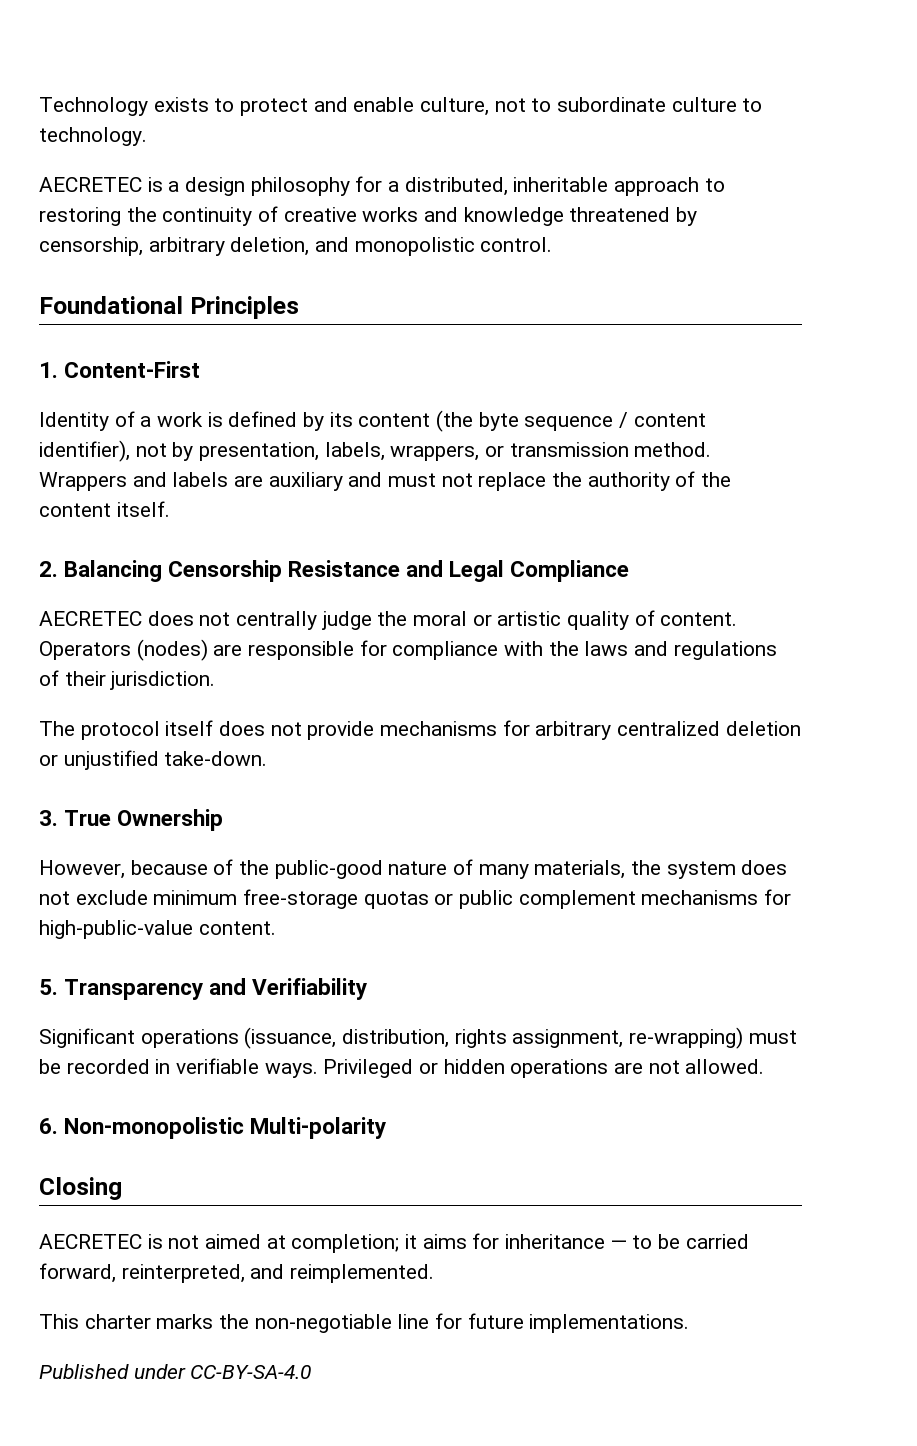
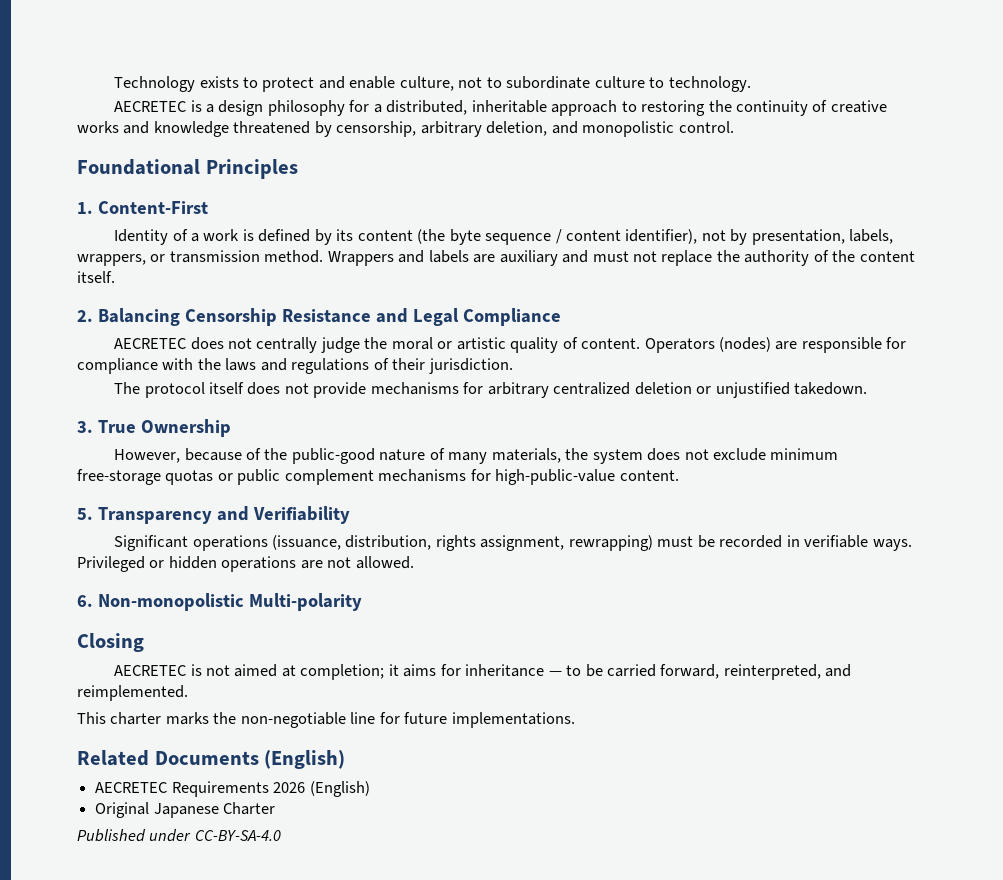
- The protocol itself does not provide mechanisms for arbitrary centralized deletion or unjustified take-down.
+ The protocol itself does not provide mechanisms for arbitrary centralized deletion or unjustified takedown.
- Significant operations (issuance, distribution, rights assignment, re-wrapping) must be recorded in verifiable ways.
+ Significant operations (issuance, distribution, rights assignment, rewrapping) must be recorded in verifiable ways.
+ Related Documents (English)
+ AECRETEC Requirements 2026 (English)
+ Original Japanese Charter

